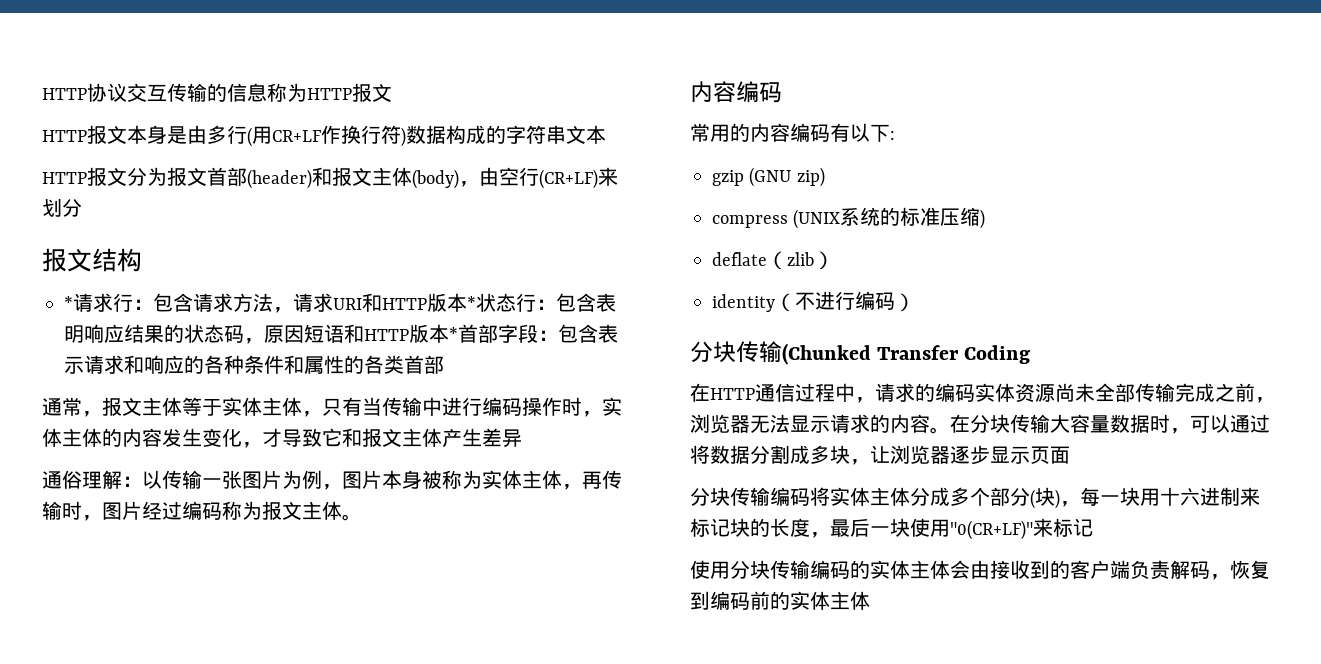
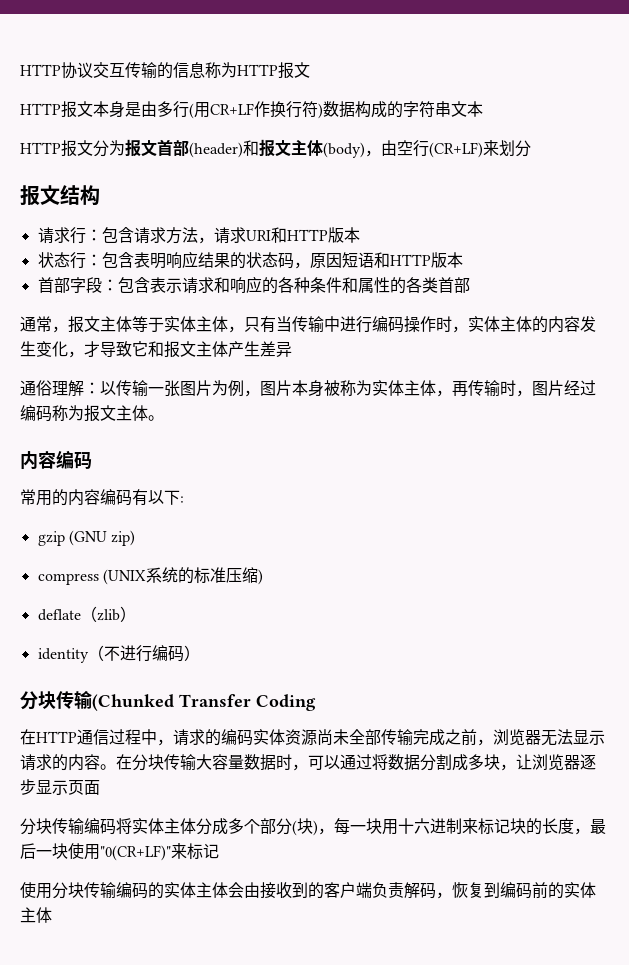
- *请求行：包含请求方法，请求URI和HTTP版本*状态行：包含表明响应结果的状态码，原因短语和HTTP版本*首部字段：包含表示请求和响应的各种条件和属性的各类首部
+ 请求行：包含请求方法，请求URI和HTTP版本
+ 状态行：包含表明响应结果的状态码，原因短语和HTTP版本
+ 首部字段：包含表示请求和响应的各种条件和属性的各类首部

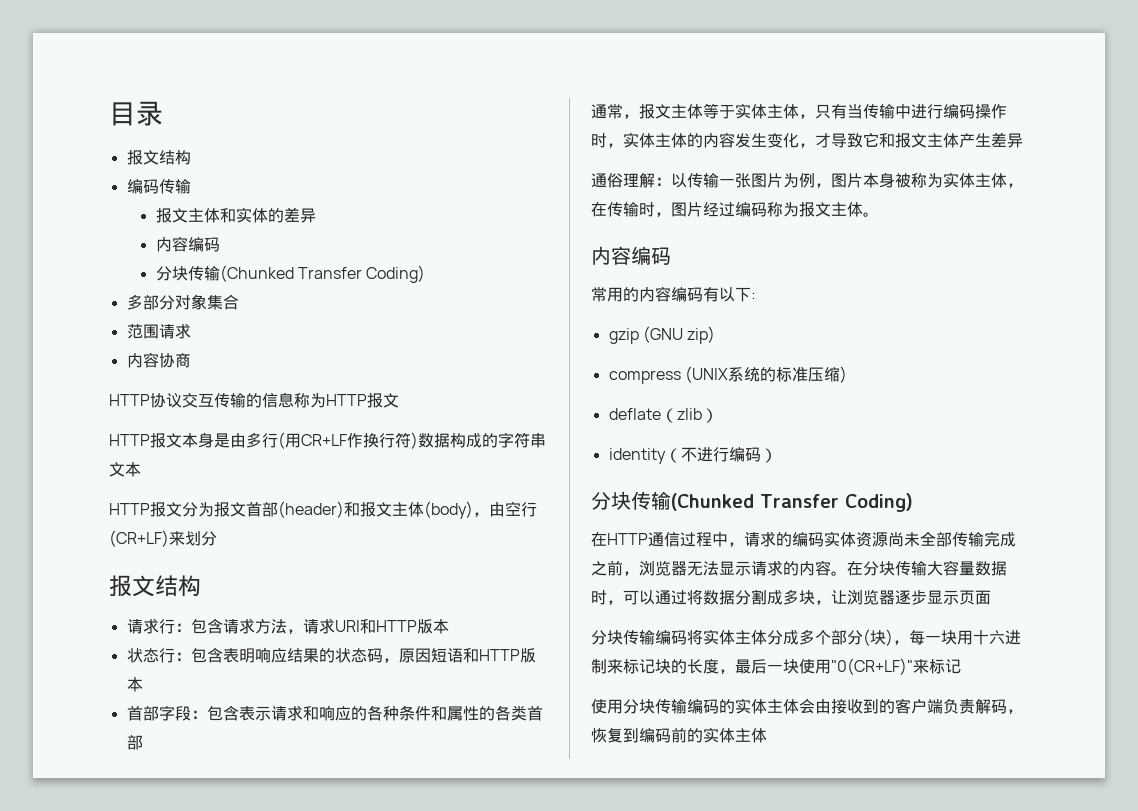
+ 目录
+ 报文结构
+ 编码传输
+ 报文主体和实体的差异
+ 内容编码
+ 分块传输(Chunked Transfer Coding)
+ 多部分对象集合
+ 范围请求
+ 内容协商
- 通俗理解：以传输一张图片为例，图片本身被称为实体主体，再传输时，图片经过编码称为报文主体。
+ 通俗理解：以传输一张图片为例，图片本身被称为实体主体，在传输时，图片经过编码称为报文主体。
  identity（不进行编码）
- 分块传输(Chunked Transfer Coding
+ 分块传输(Chunked Transfer Coding)

